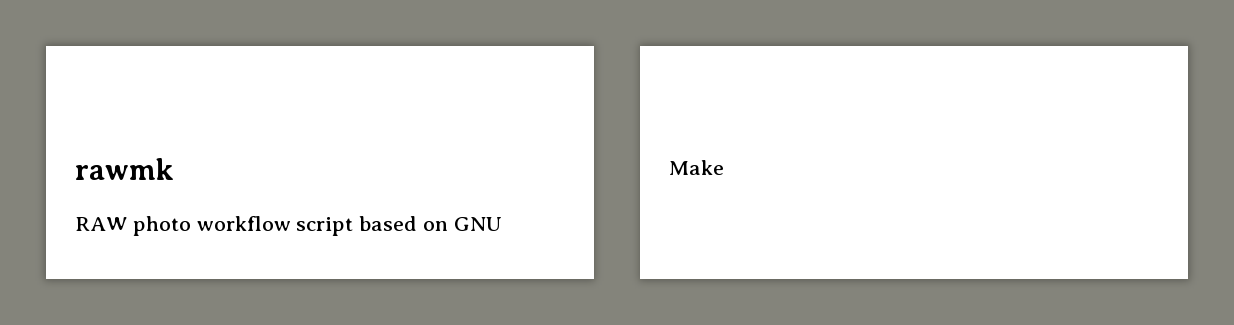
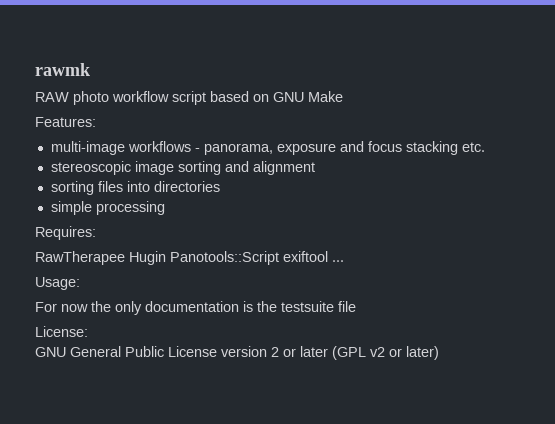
+ Features:
+ multi-image workflows - panorama, exposure and focus stacking etc.
+ stereoscopic image sorting and alignment
+ sorting files into directories
+ simple processing
+ Requires:
+ RawTherapee Hugin Panotools::Script exiftool ...
+ Usage:
+ For now the only documentation is the testsuite file
+ License:
+ GNU General Public License version 2 or later (GPL v2 or later)

